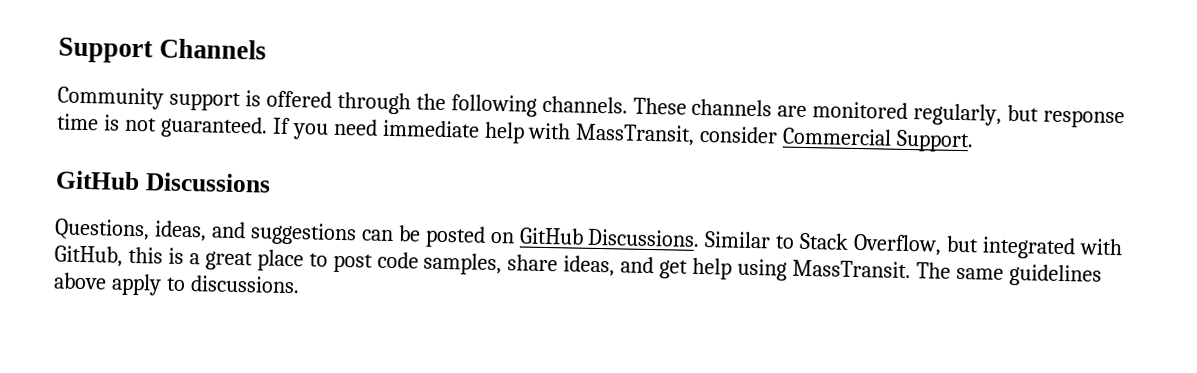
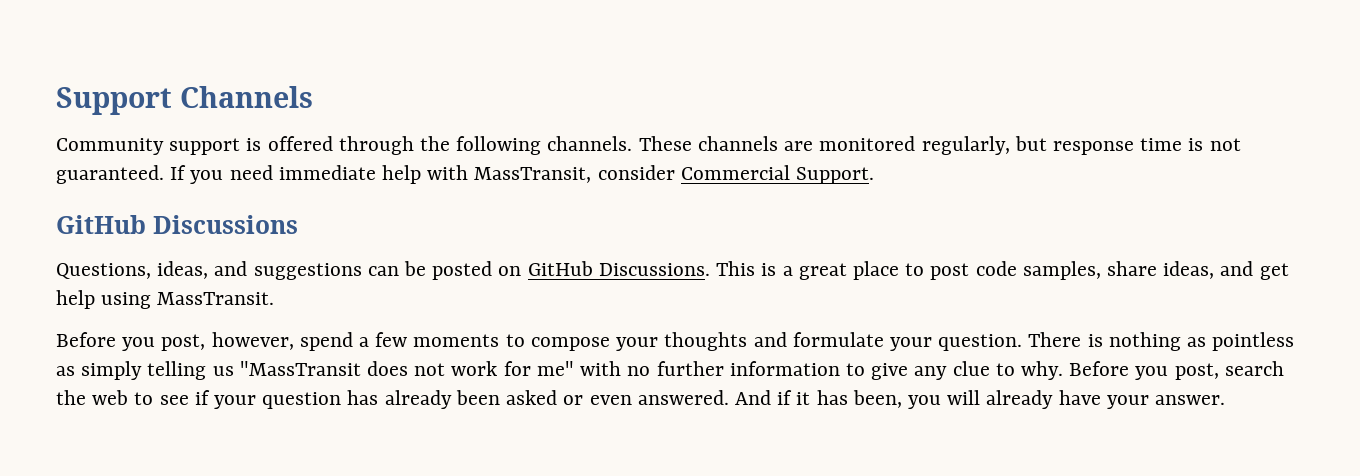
- Similar to Stack Overflow, but integrated with GitHub, this is a great place to post code samples, share ideas, and get help using MassTransit. The same guidelines above apply to discussions.
+ This is a great place to post code samples, share ideas, and get help using MassTransit.
+ Before you post, however, spend a few moments to compose your thoughts and formulate your question. There is nothing as pointless as simply telling us "MassTransit does not work for me" with no further information to give any clue to why. Before you post, search the web to see if your question has already been asked or even answered. And if it has been, you will already have your answer.

